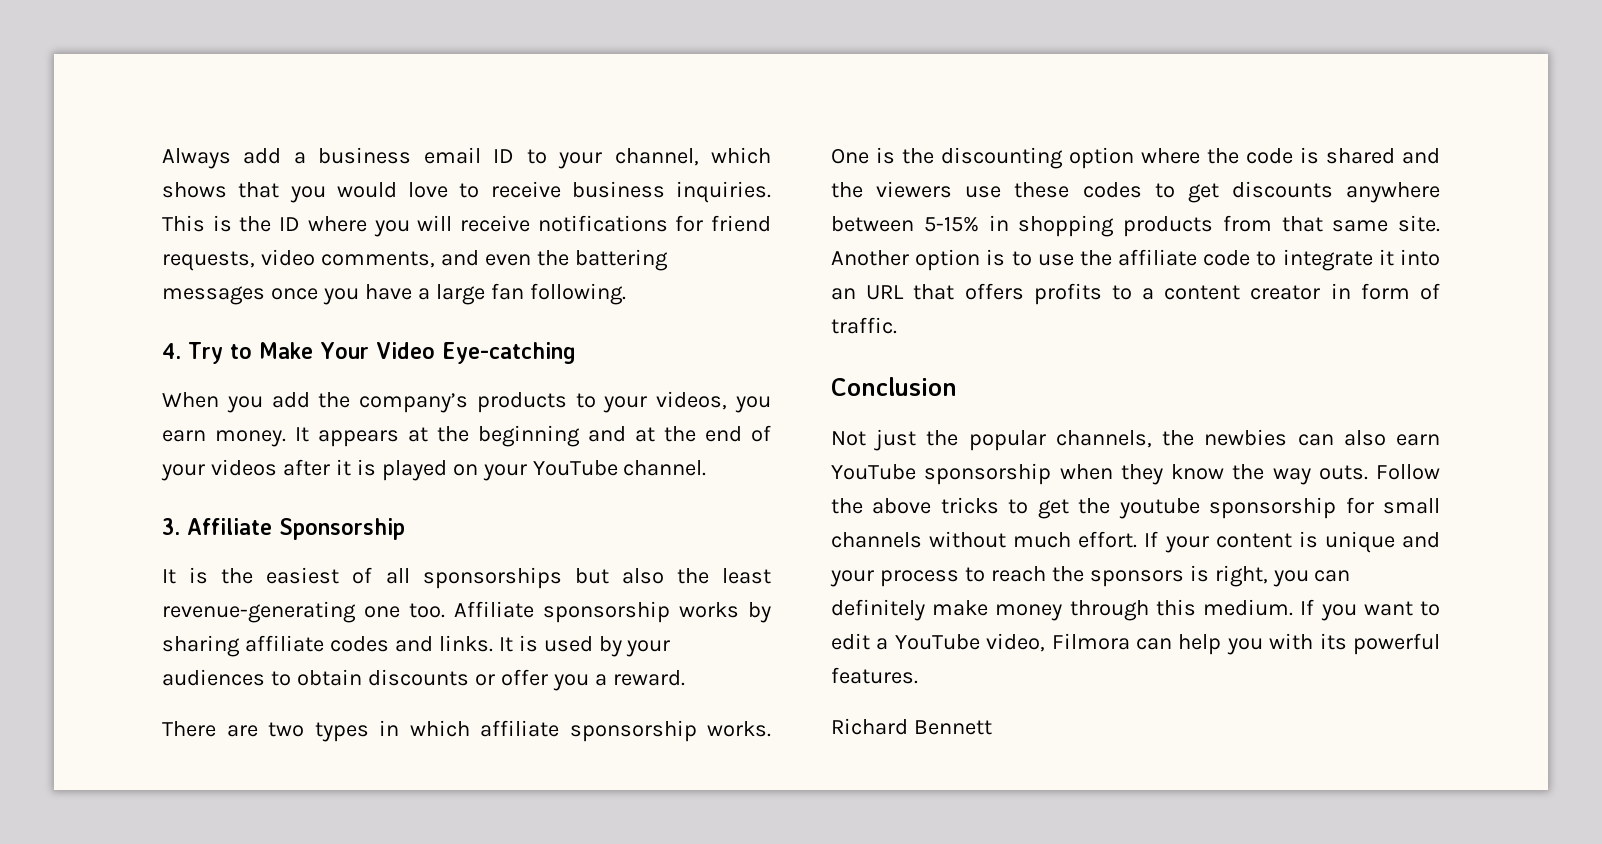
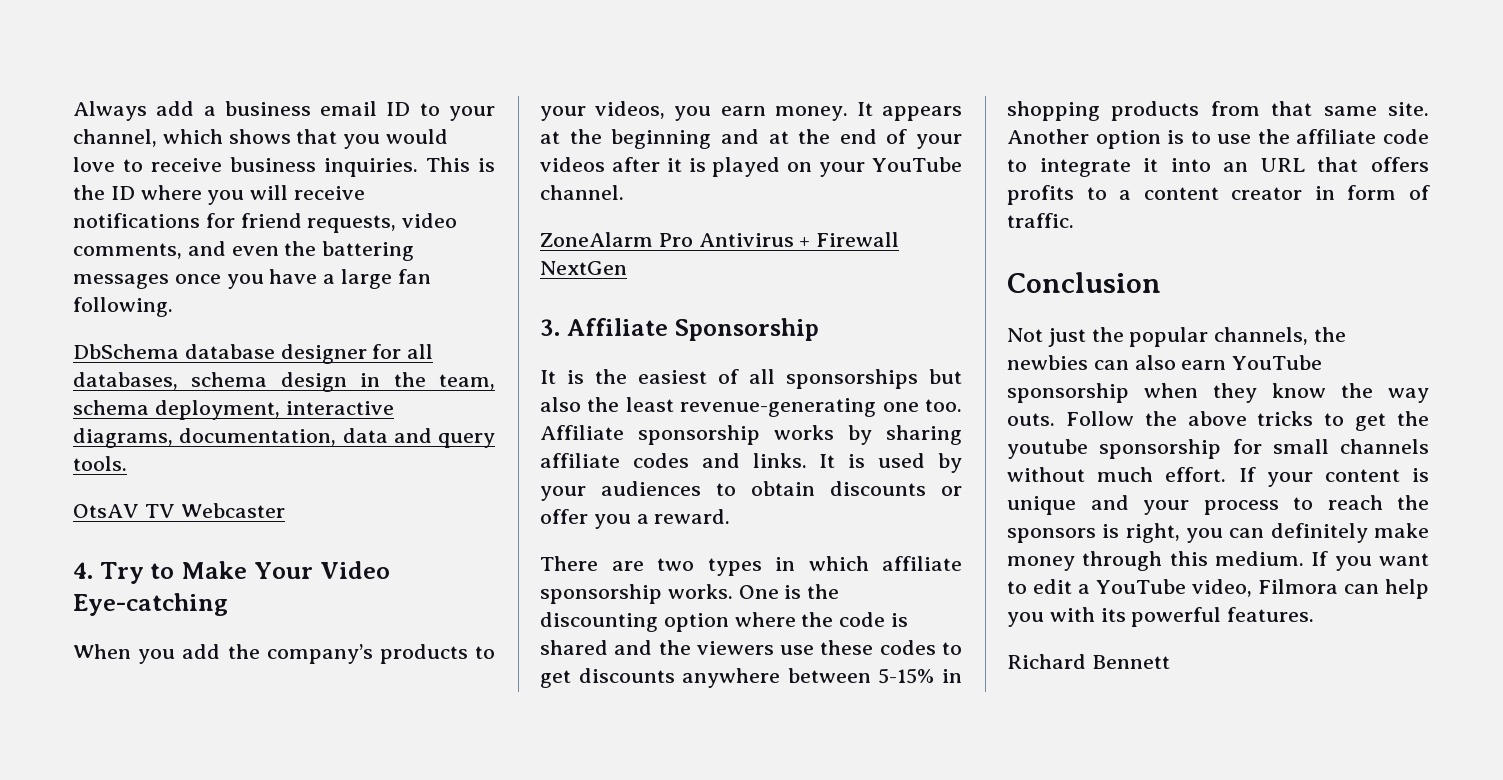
+ DbSchema database designer for all databases, schema design in the team, schema deployment, interactive diagrams, documentation, data and query tools.
+ OtsAV TV Webcaster
+ ZoneAlarm Pro Antivirus + Firewall NextGen

